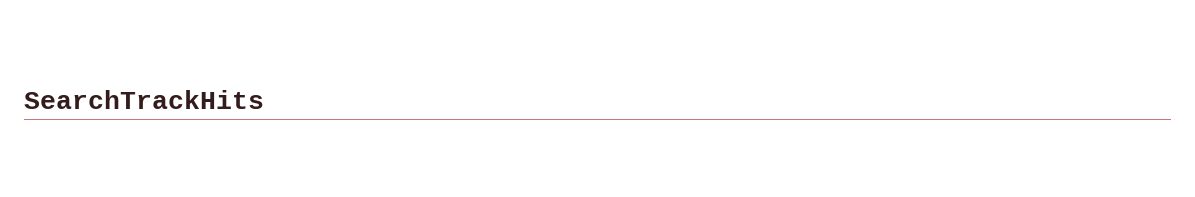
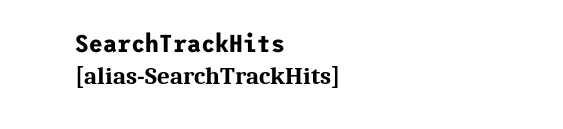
- SearchTrackHits
+ SearchTrackHits [alias-SearchTrackHits]

